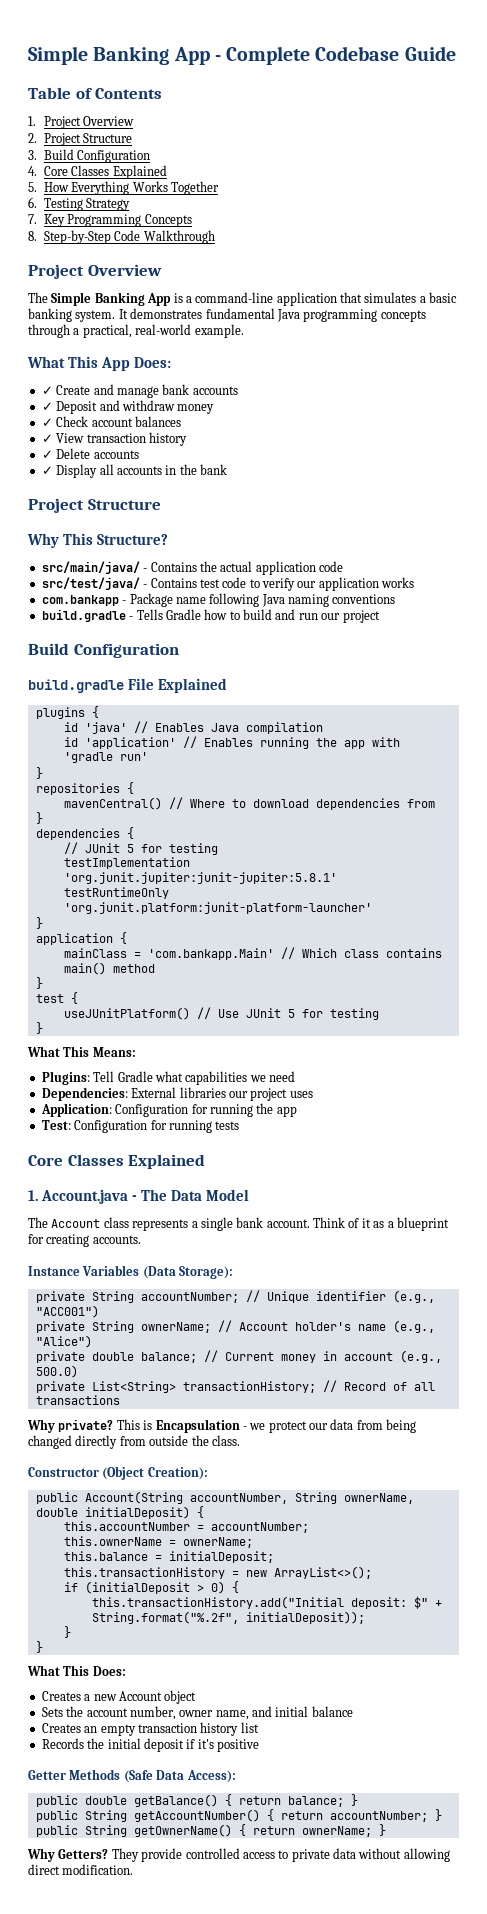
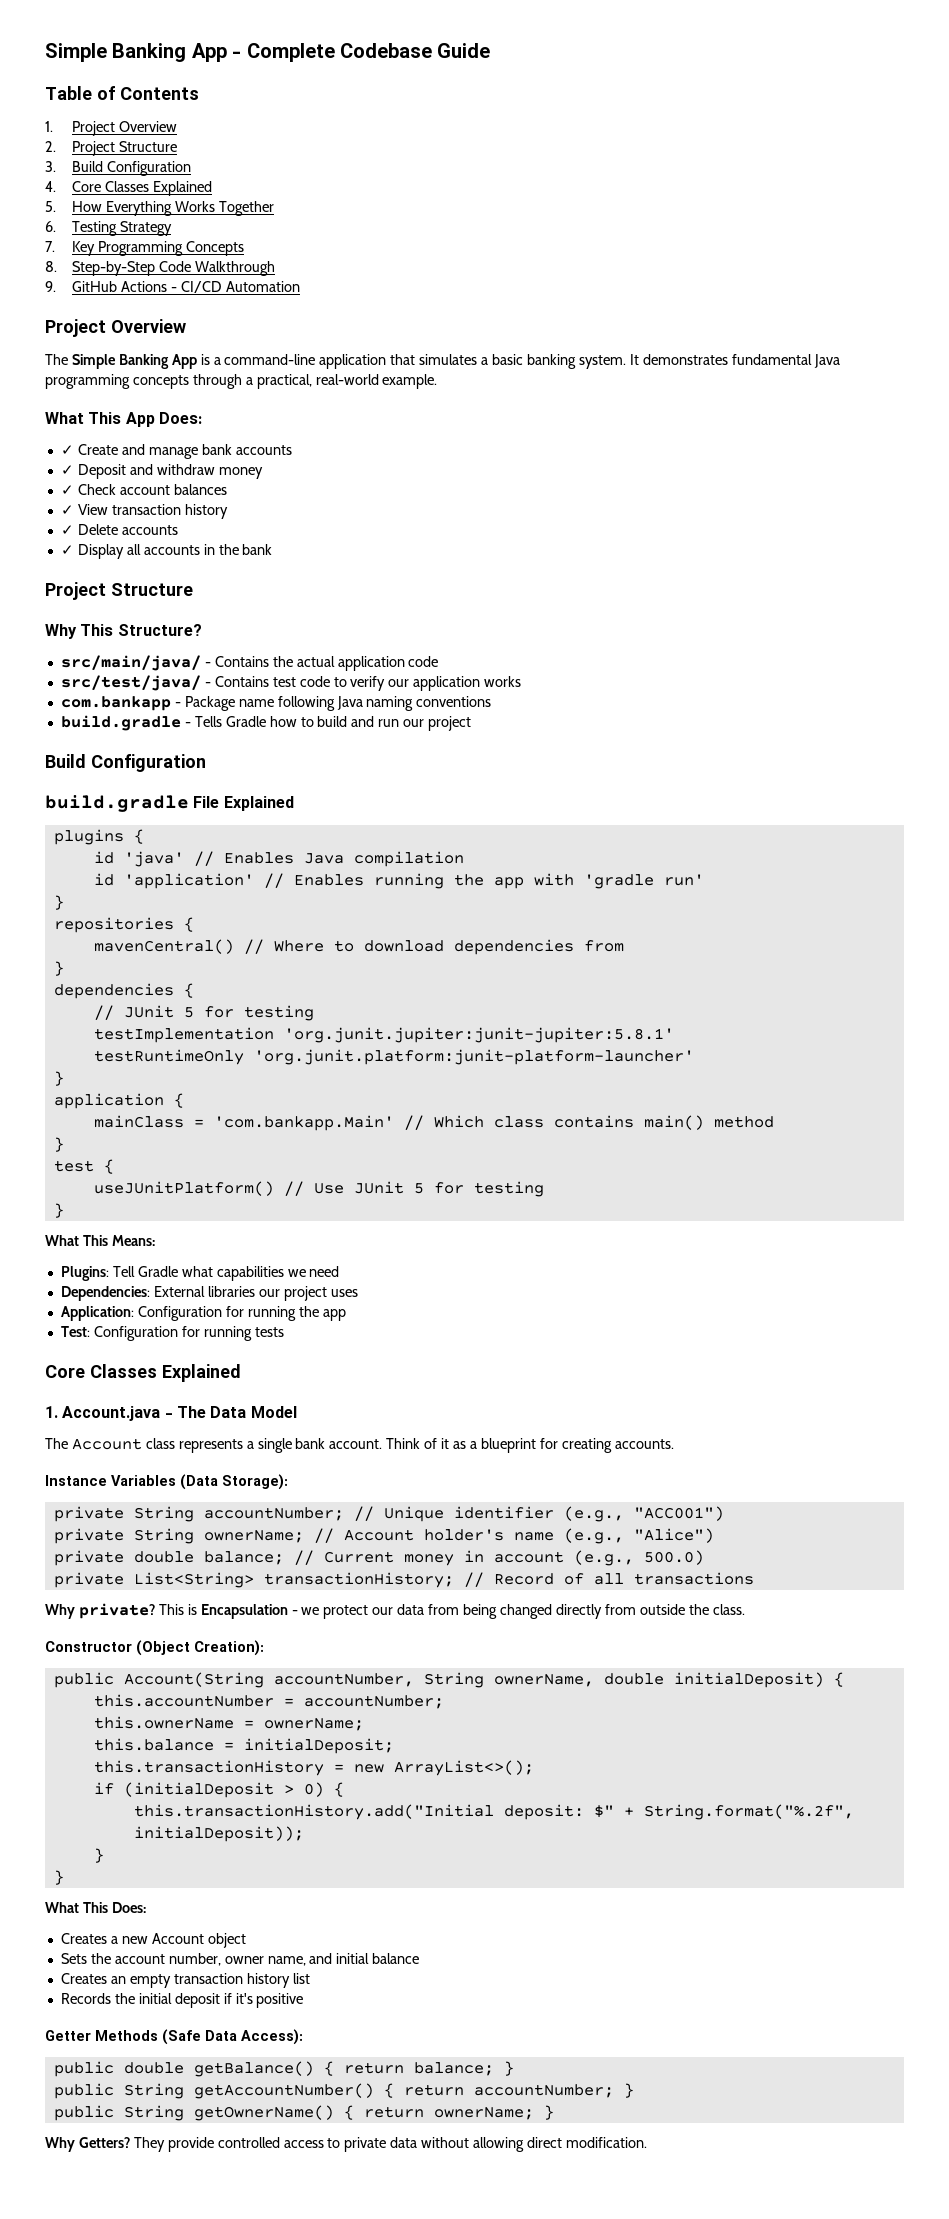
+ 9. GitHub Actions - CI/CD Automation

